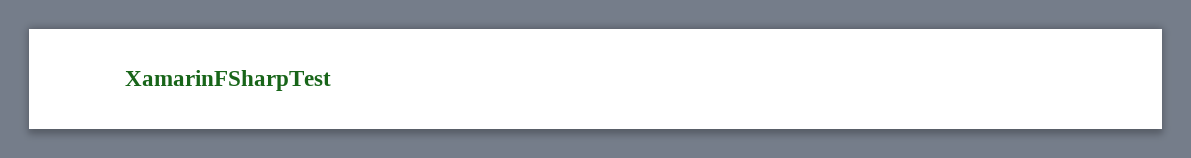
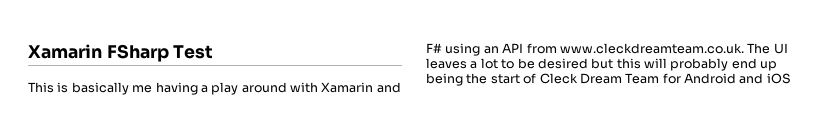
- XamarinFSharpTest
+ Xamarin FSharp Test
+ This is basically me having a play around with Xamarin and F# using an API from www.cleckdreamteam.co.uk. The UI leaves a lot to be desired but this will probably end up being the start of Cleck Dream Team for Android and iOS

